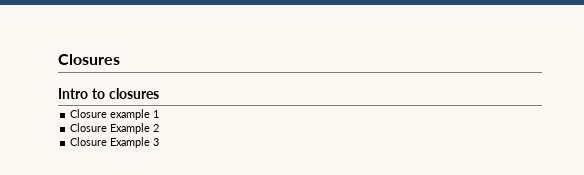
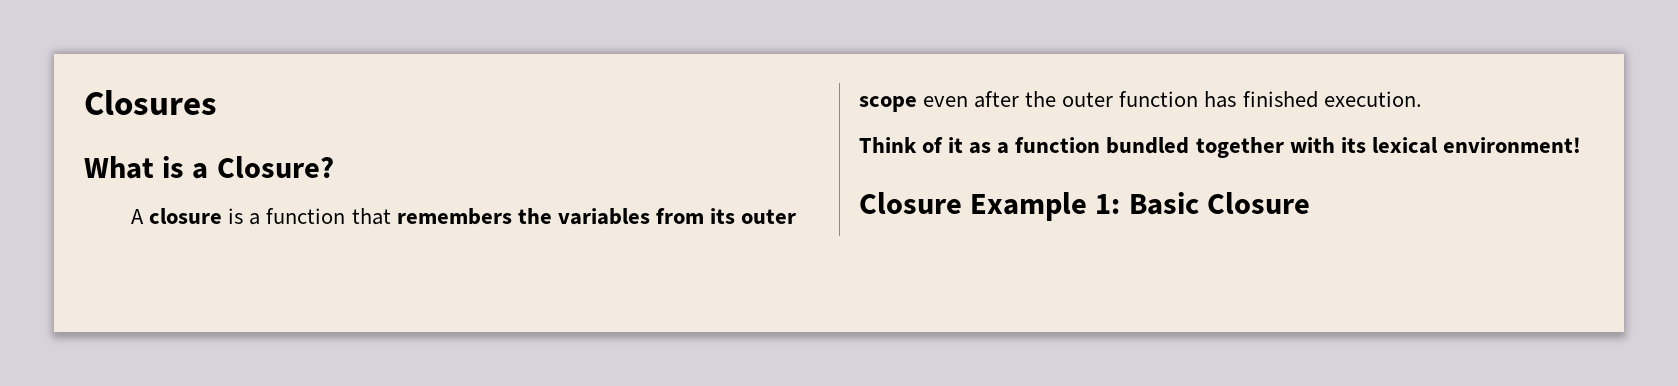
- Intro to closures
- Closure example 1
- Closure Example 2
- Closure Example 3
+ What is a Closure?
+ A closure is a function that remembers the variables from its outer scope even after the outer function has finished execution.
+ Think of it as a function bundled together with its lexical environment!
+ Closure Example 1: Basic Closure

